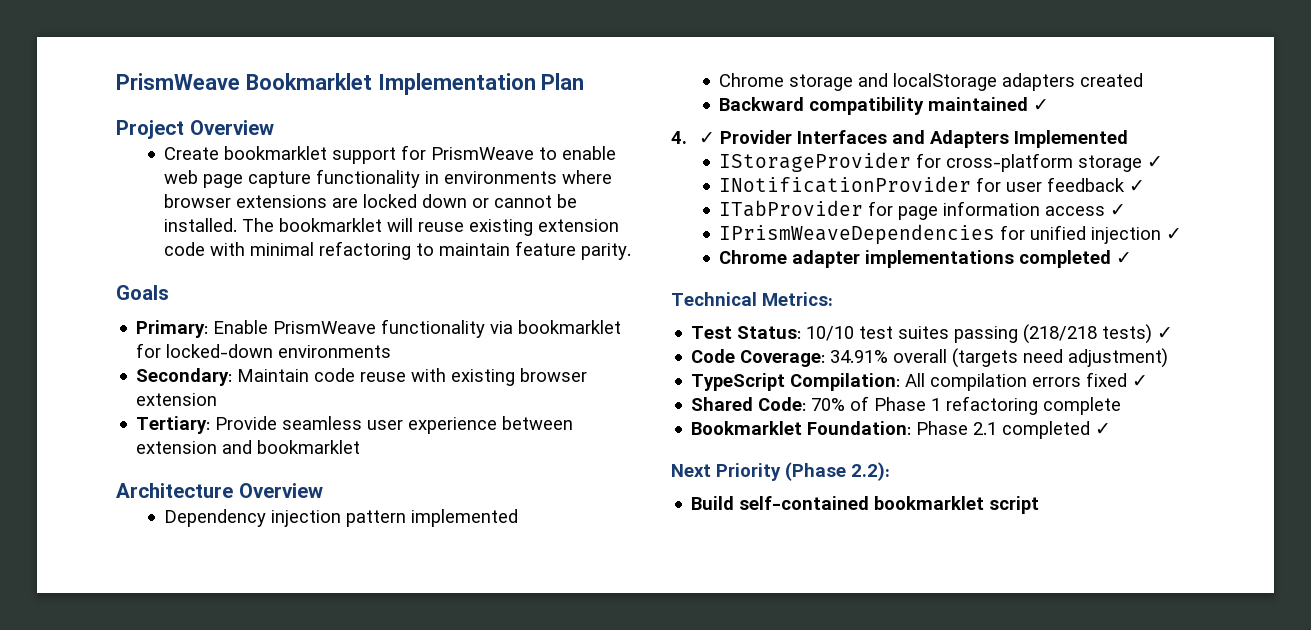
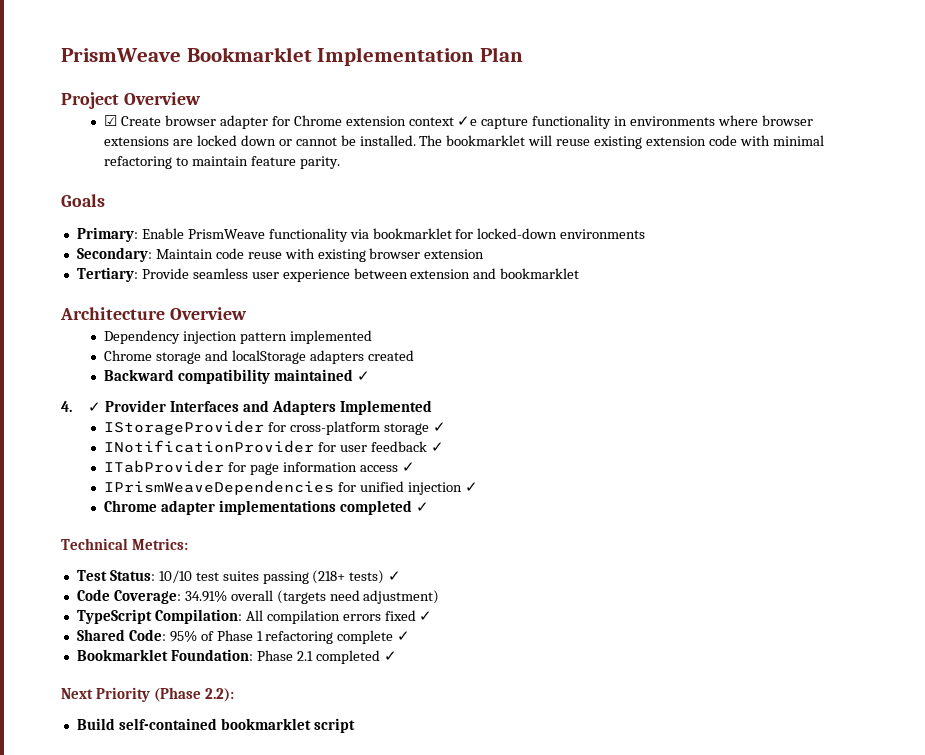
- Create bookmarklet support for PrismWeave to enable web page capture functionality in environments where browser extensions are locked down or cannot be installed.
+ ☑ Create browser adapter for Chrome extension context ✓e capture functionality in environments where browser extensions are locked down or cannot be installed.
- Test Status: 10/10 test suites passing (218/218 tests) ✓
+ Test Status: 10/10 test suites passing (218+ tests) ✓
- Shared Code: 70% of Phase 1 refactoring complete
+ Shared Code: 95% of Phase 1 refactoring complete ✓

